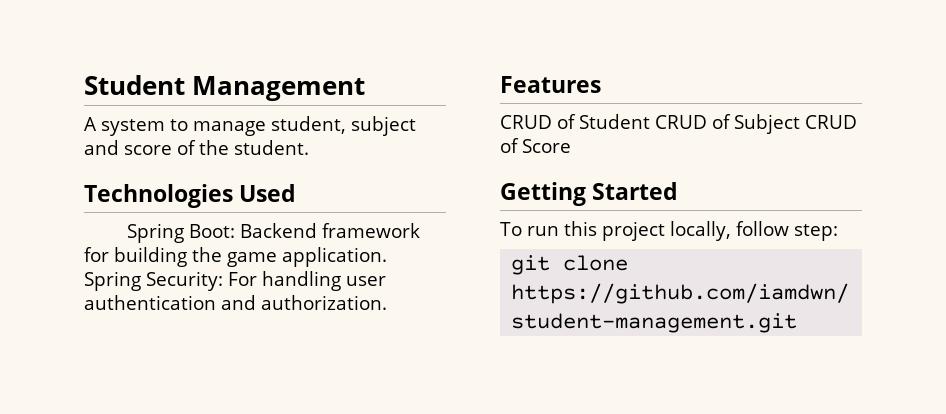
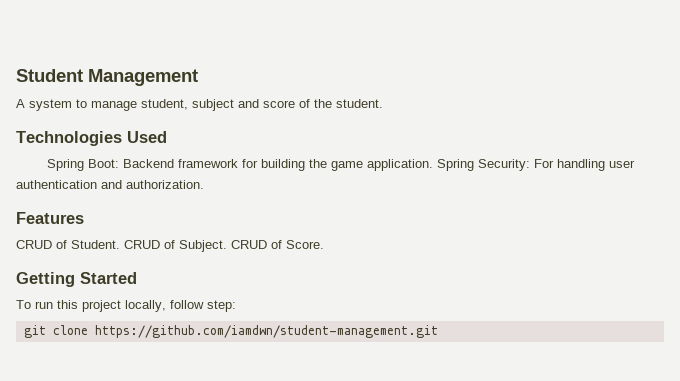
- CRUD of Student CRUD of Subject CRUD of Score
+ CRUD of Student. CRUD of Subject. CRUD of Score.

